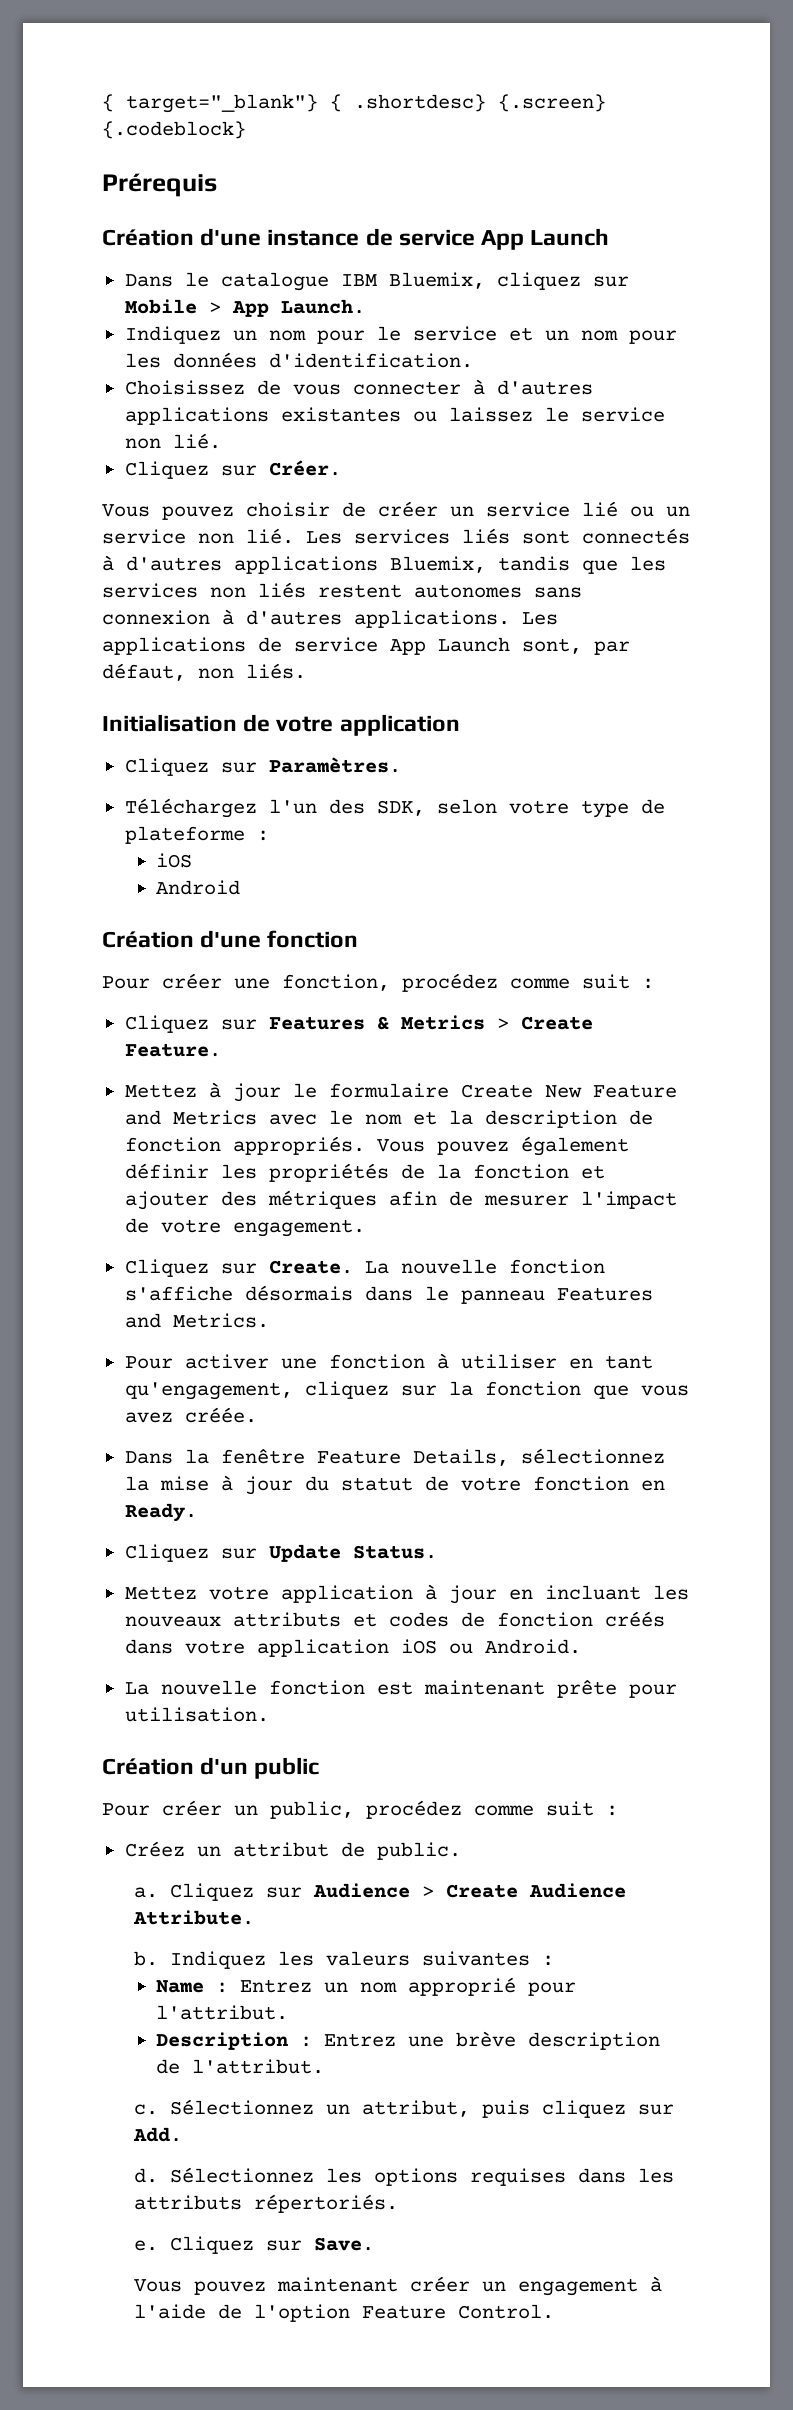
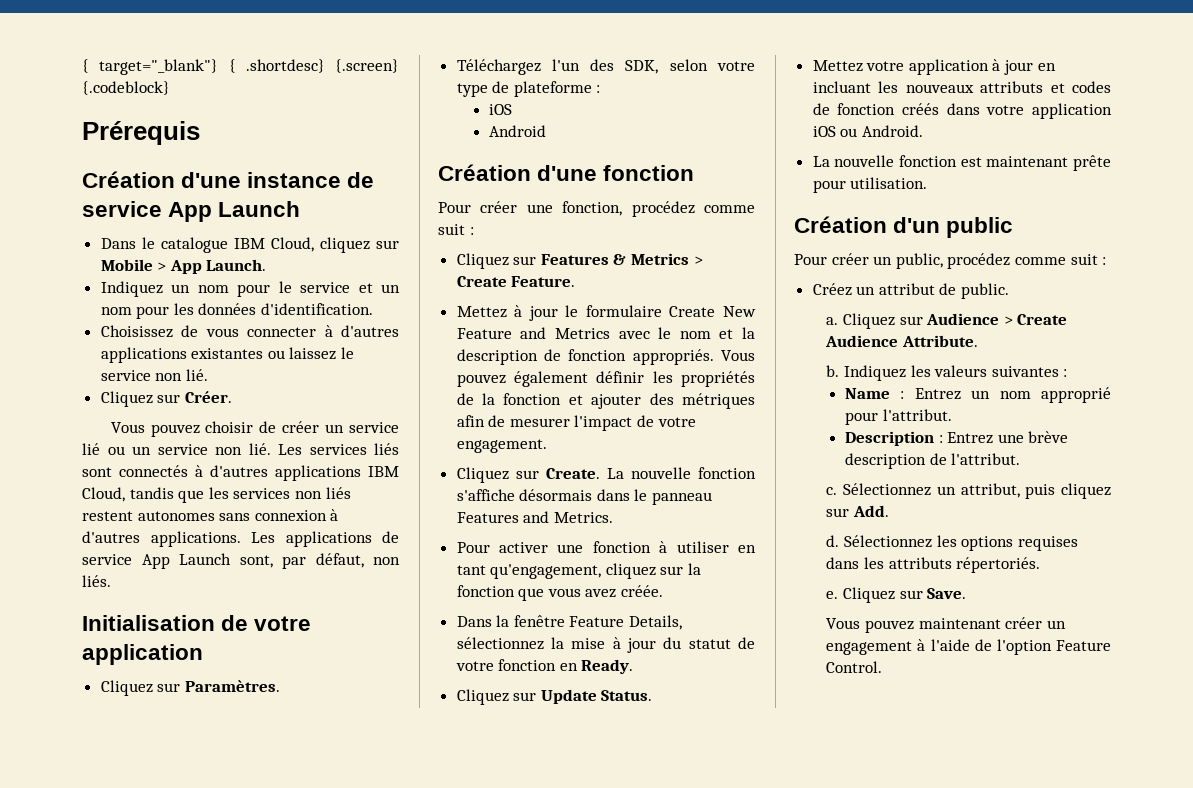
- Dans le catalogue IBM Bluemix, cliquez sur Mobile > App Launch.
+ Dans le catalogue IBM Cloud, cliquez sur Mobile > App Launch.
- Les services liés sont connectés à d'autres applications Bluemix, tandis que les services non liés restent autonomes sans connexion à d'autres applications.
+ Les services liés sont connectés à d'autres applications IBM Cloud, tandis que les services non liés restent autonomes sans connexion à d'autres applications.

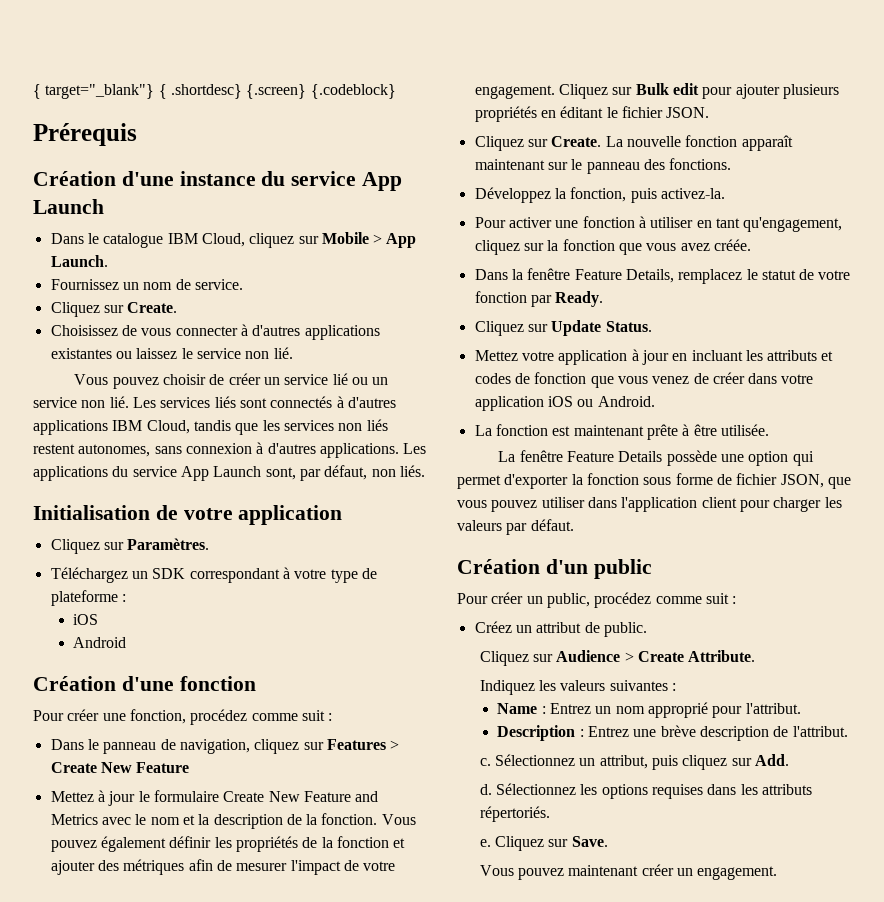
- Création d'une instance de service App Launch
+ Création d'une instance du service App Launch
- Indiquez un nom pour le service et un nom pour les données d'identification.
+ Fournissez un nom de service.
+ Cliquez sur Create.
- Cliquez sur Créer.
- Les services liés sont connectés à d'autres applications IBM Cloud, tandis que les services non liés restent autonomes sans connexion à d'autres applications.
+ Les services liés sont connectés à d'autres applications IBM Cloud, tandis que les services non liés restent autonomes, sans connexion à d'autres applications.
- Les applications de service App Launch sont, par défaut, non liés.
+ Les applications du service App Launch sont, par défaut, non liés.
- Téléchargez l'un des SDK, selon votre type de plateforme :
+ Téléchargez un SDK correspondant à votre type de plateforme :
- Cliquez sur Features & Metrics > Create Feature.
+ Dans le panneau de navigation, cliquez sur Features > Create New Feature
- Mettez à jour le formulaire Create New Feature and Metrics avec le nom et la description de fonction appropriés.
+ Mettez à jour le formulaire Create New Feature and Metrics avec le nom et la description de la fonction.
+ Cliquez sur Bulk edit pour ajouter plusieurs propriétés en éditant le fichier JSON.
- La nouvelle fonction s'affiche désormais dans le panneau Features and Metrics.
+ La nouvelle fonction apparaît maintenant sur le panneau des fonctions.
+ Développez la fonction, puis activez-la.
- Dans la fenêtre Feature Details, sélectionnez la mise à jour du statut de votre fonction en Ready.
+ Dans la fenêtre Feature Details, remplacez le statut de votre fonction par Ready.
- Mettez votre application à jour en incluant les nouveaux attributs et codes de fonction créés dans votre application iOS ou Android.
+ Mettez votre application à jour en incluant les attributs et codes de fonction que vous venez de créer dans votre application iOS ou Android.
- La nouvelle fonction est maintenant prête pour utilisation.
+ La fonction est maintenant prête à être utilisée.
+ La fenêtre Feature Details possède une option qui permet d'exporter la fonction sous forme de fichier JSON, que vous pouvez utiliser dans l'application client pour charger les valeurs par défaut.
- a. Cliquez sur Audience > Create Audience Attribute.
+ Cliquez sur Audience > Create Attribute.
- b.
- Vous pouvez maintenant créer un engagement à l'aide de l'option Feature Control.
+ Vous pouvez maintenant créer un engagement.

